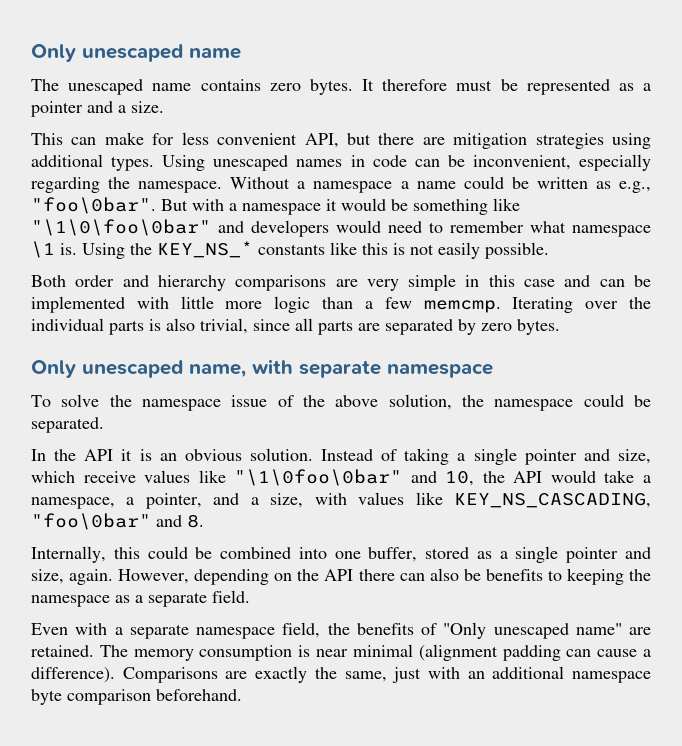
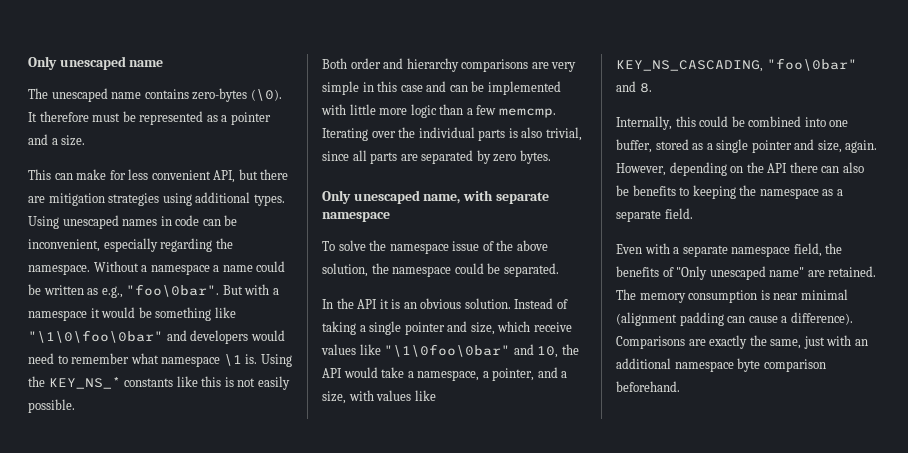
- The unescaped name contains zero bytes.
+ The unescaped name contains zero-bytes (\0).

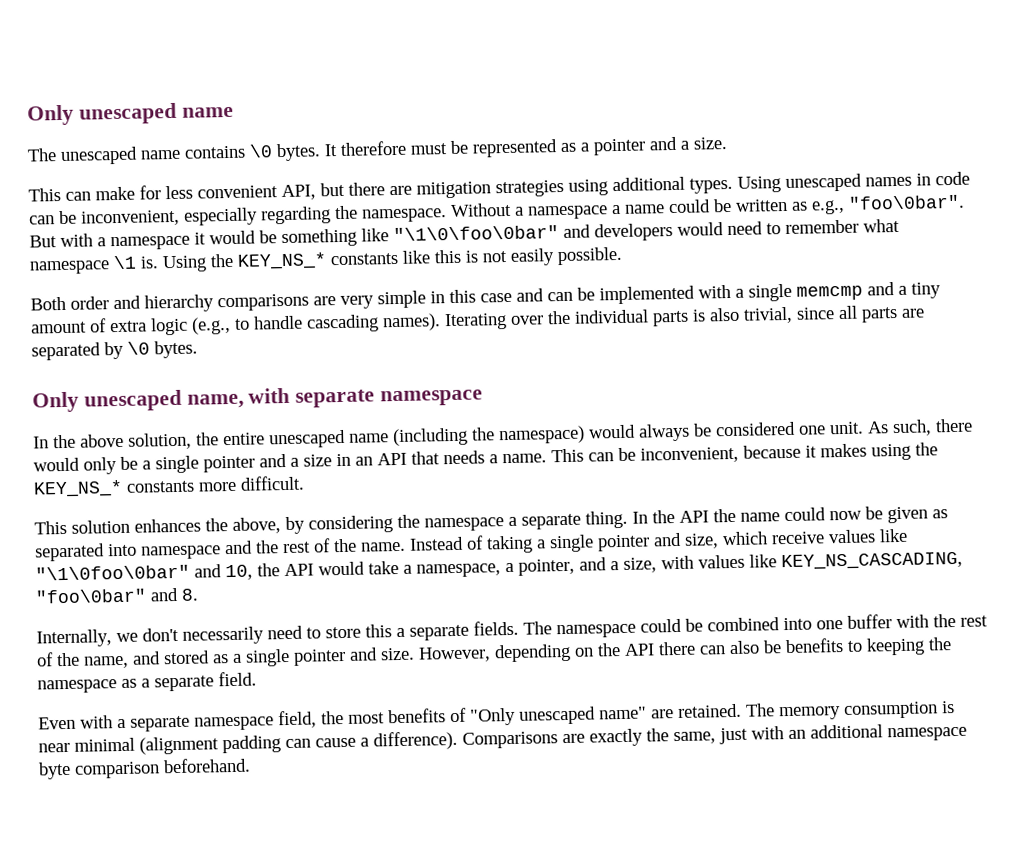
- The unescaped name contains zero-bytes (\0).
+ The unescaped name contains \0 bytes.
- Both order and hierarchy comparisons are very simple in this case and can be implemented with little more logic than a few memcmp.
+ Both order and hierarchy comparisons are very simple in this case and can be implemented with a single memcmp and a tiny amount of extra logic (e.g., to handle cascading names).
- Iterating over the individual parts is also trivial, since all parts are separated by zero bytes.
+ Iterating over the individual parts is also trivial, since all parts are separated by \0 bytes.
- To solve the namespace issue of the above solution, the namespace could be separated.
- In the API it is an obvious solution.
+ In the above solution, the entire unescaped name (including the namespace) would always be considered one unit. As such, there would only be a single pointer and a size in an API that needs a name. This can be inconvenient, because it makes using the KEY_NS_* constants more difficult.
+ This solution enhances the above, by considering the namespace a separate thing. In the API the name could now be given as separated into namespace and the rest of the name.
- Internally, this could be combined into one buffer, stored as a single pointer and size, again.
+ Internally, we don't necessarily need to store this a separate fields. The namespace could be combined into one buffer with the rest of the name, and stored as a single pointer and size.
- Even with a separate namespace field, the benefits of "Only unescaped name" are retained.
+ Even with a separate namespace field, the most benefits of "Only unescaped name" are retained.

